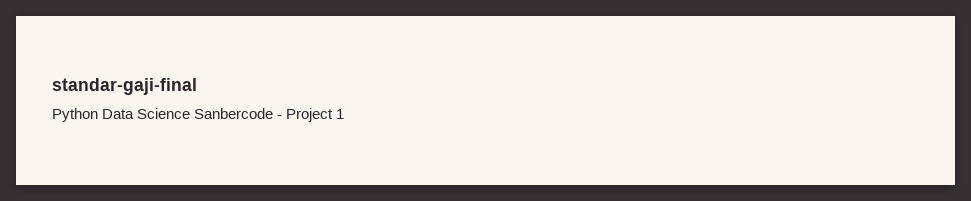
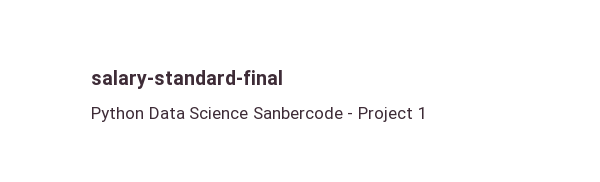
- standar-gaji-final
+ salary-standard-final

